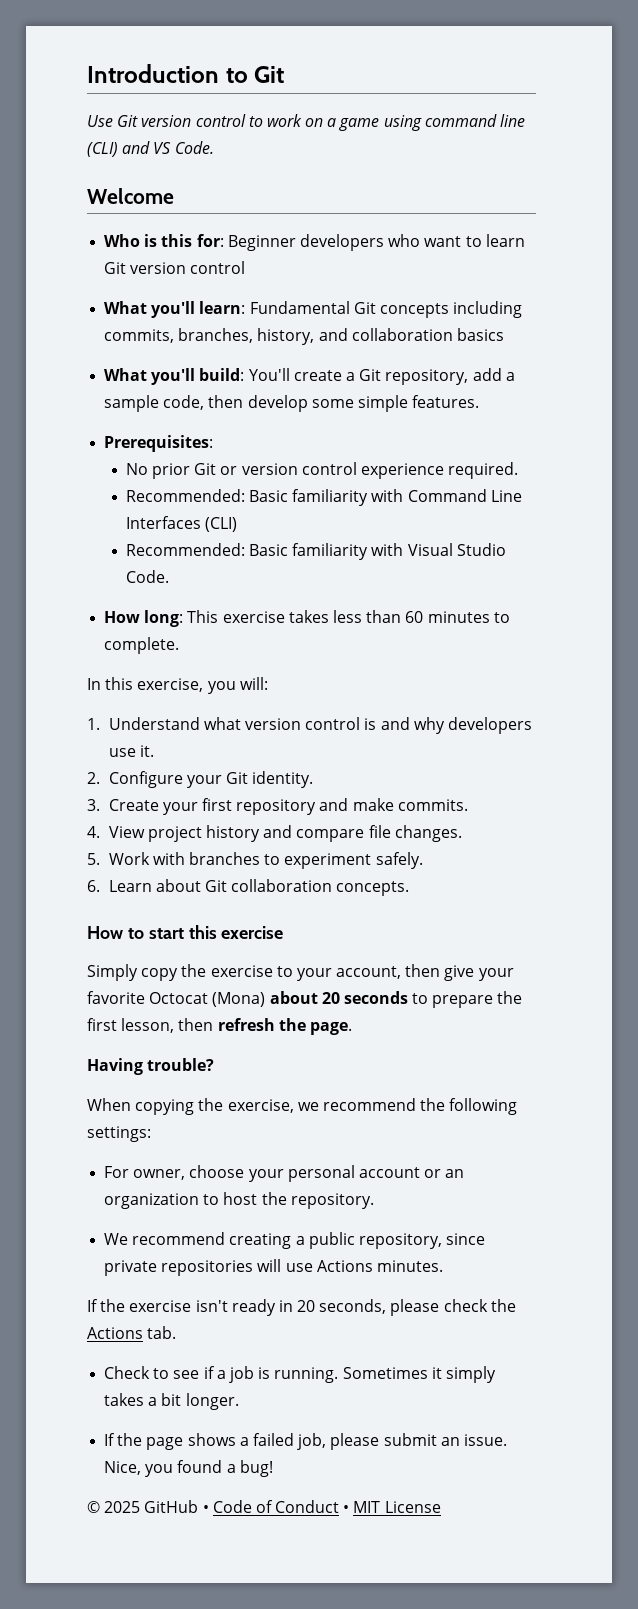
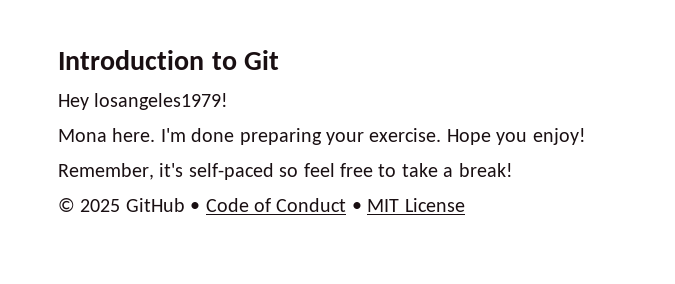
- Use Git version control to work on a game using command line (CLI) and VS Code.
- Welcome
- Who is this for: Beginner developers who want to learn Git version control
- What you'll learn: Fundamental Git concepts including commits, branches, history, and collaboration basics
- What you'll build: You'll create a Git repository, add a sample code, then develop some simple features.
- Prerequisites:
- No prior Git or version control experience required.
- Recommended: Basic familiarity with Command Line Interfaces (CLI)
- Recommended: Basic familiarity with Visual Studio Code.
- How long: This exercise takes less than 60 minutes to complete.
- In this exercise, you will:
- 1. Understand what version control is and why developers use it.
- 2. Configure your Git identity.
- 3. Create your first repository and make commits.
- 4. View project history and compare file changes.
- 5. Work with branches to experiment safely.
- 6. Learn about Git collaboration concepts.
- How to start this exercise
- Simply copy the exercise to your account, then give your favorite Octocat (Mona) about 20 seconds to prepare the first lesson, then refresh the page.
- Having trouble?
- When copying the exercise, we recommend the following settings:
- For owner, choose your personal account or an organization to host the repository.
- We recommend creating a public repository, since private repositories will use Actions minutes.
- If the exercise isn't ready in 20 seconds, please check the Actions tab.
- Check to see if a job is running. Sometimes it simply takes a bit longer.
- If the page shows a failed job, please submit an issue. Nice, you found a bug!
+ Hey losangeles1979!
+ Mona here. I'm done preparing your exercise. Hope you enjoy!
+ Remember, it's self-paced so feel free to take a break!

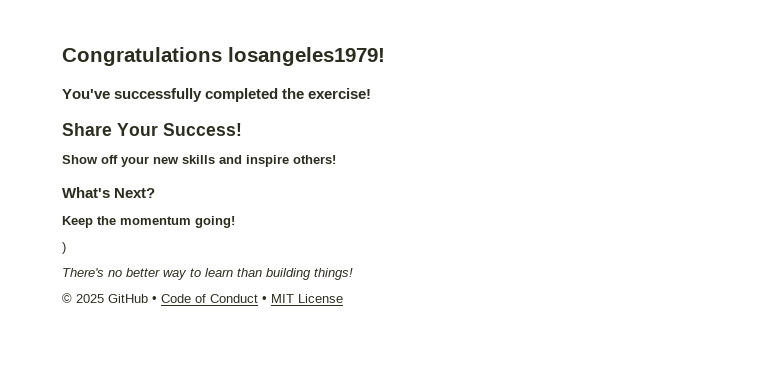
- Introduction to Git
- Hey losangeles1979!
- Mona here. I'm done preparing your exercise. Hope you enjoy!
- Remember, it's self-paced so feel free to take a break!
+ Congratulations losangeles1979!
+ You've successfully completed the exercise!
+ Share Your Success!
+ Show off your new skills and inspire others!
+ What's Next?
+ Keep the momentum going!
+ )
+ There's no better way to learn than building things!

